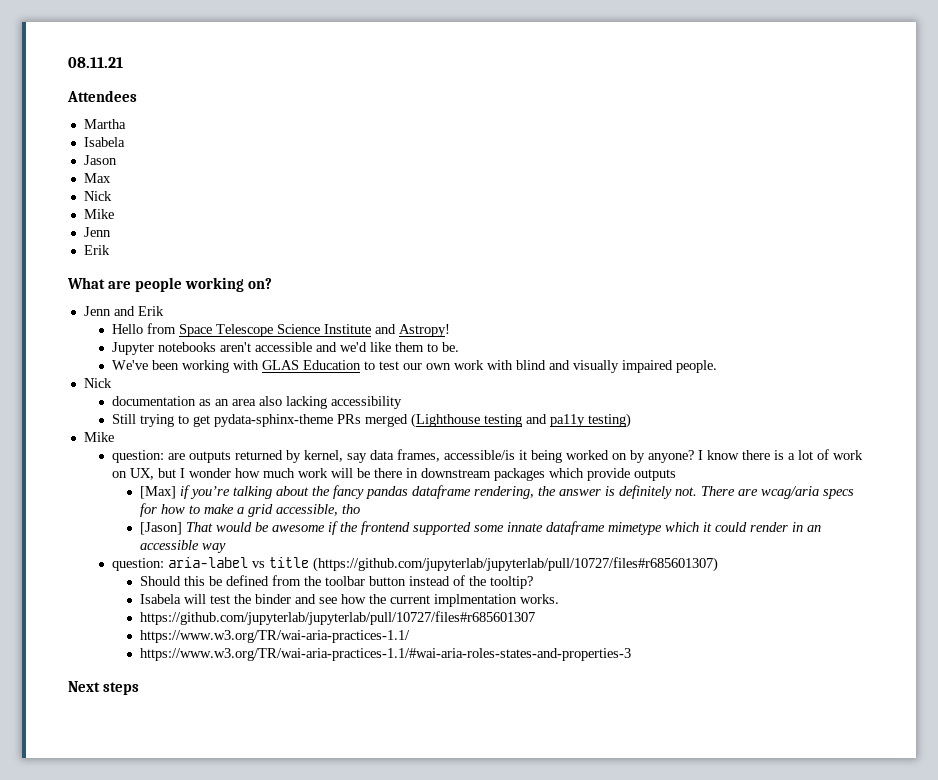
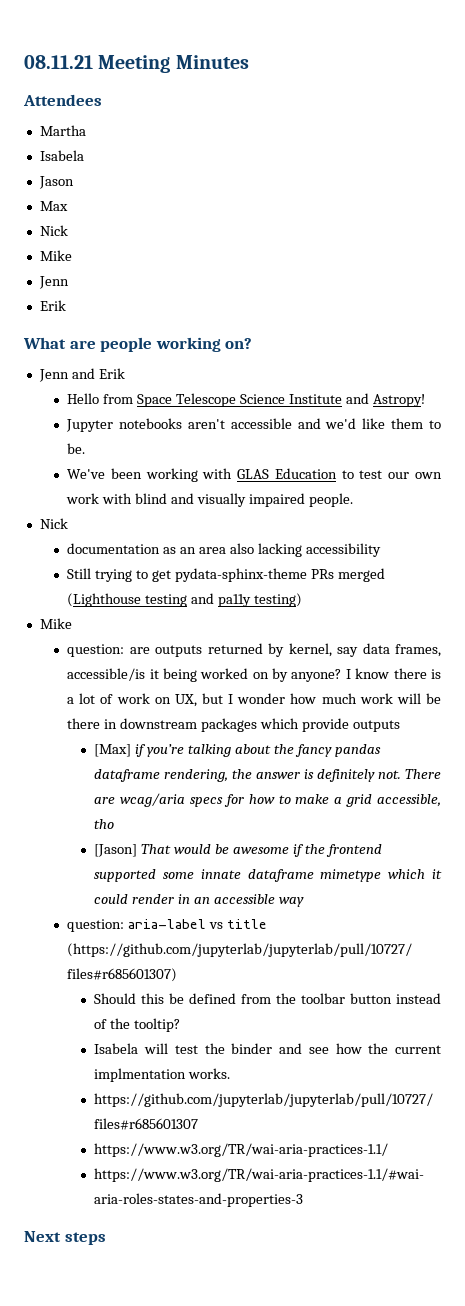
- 08.11.21
+ 08.11.21 Meeting Minutes

